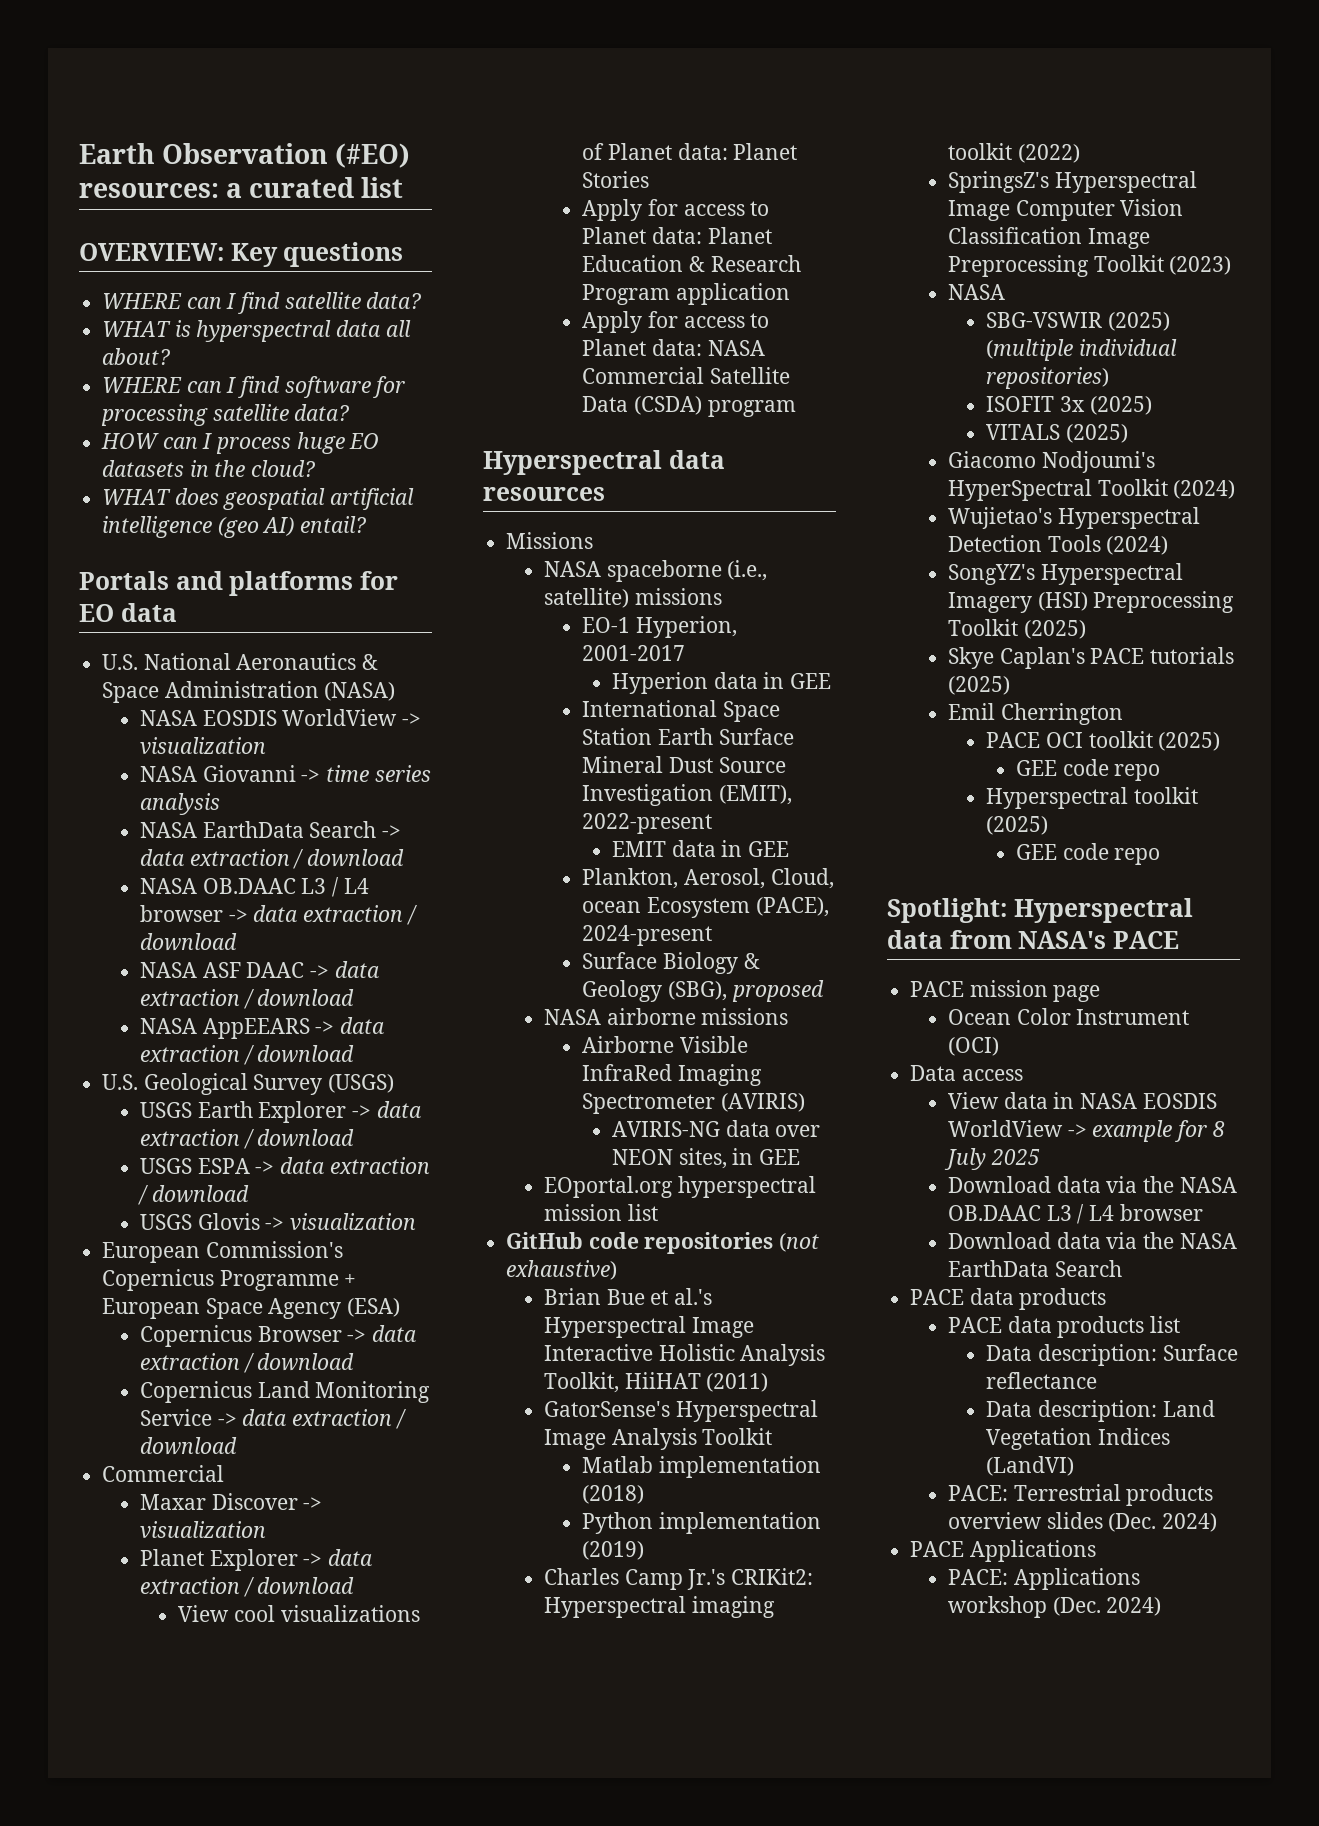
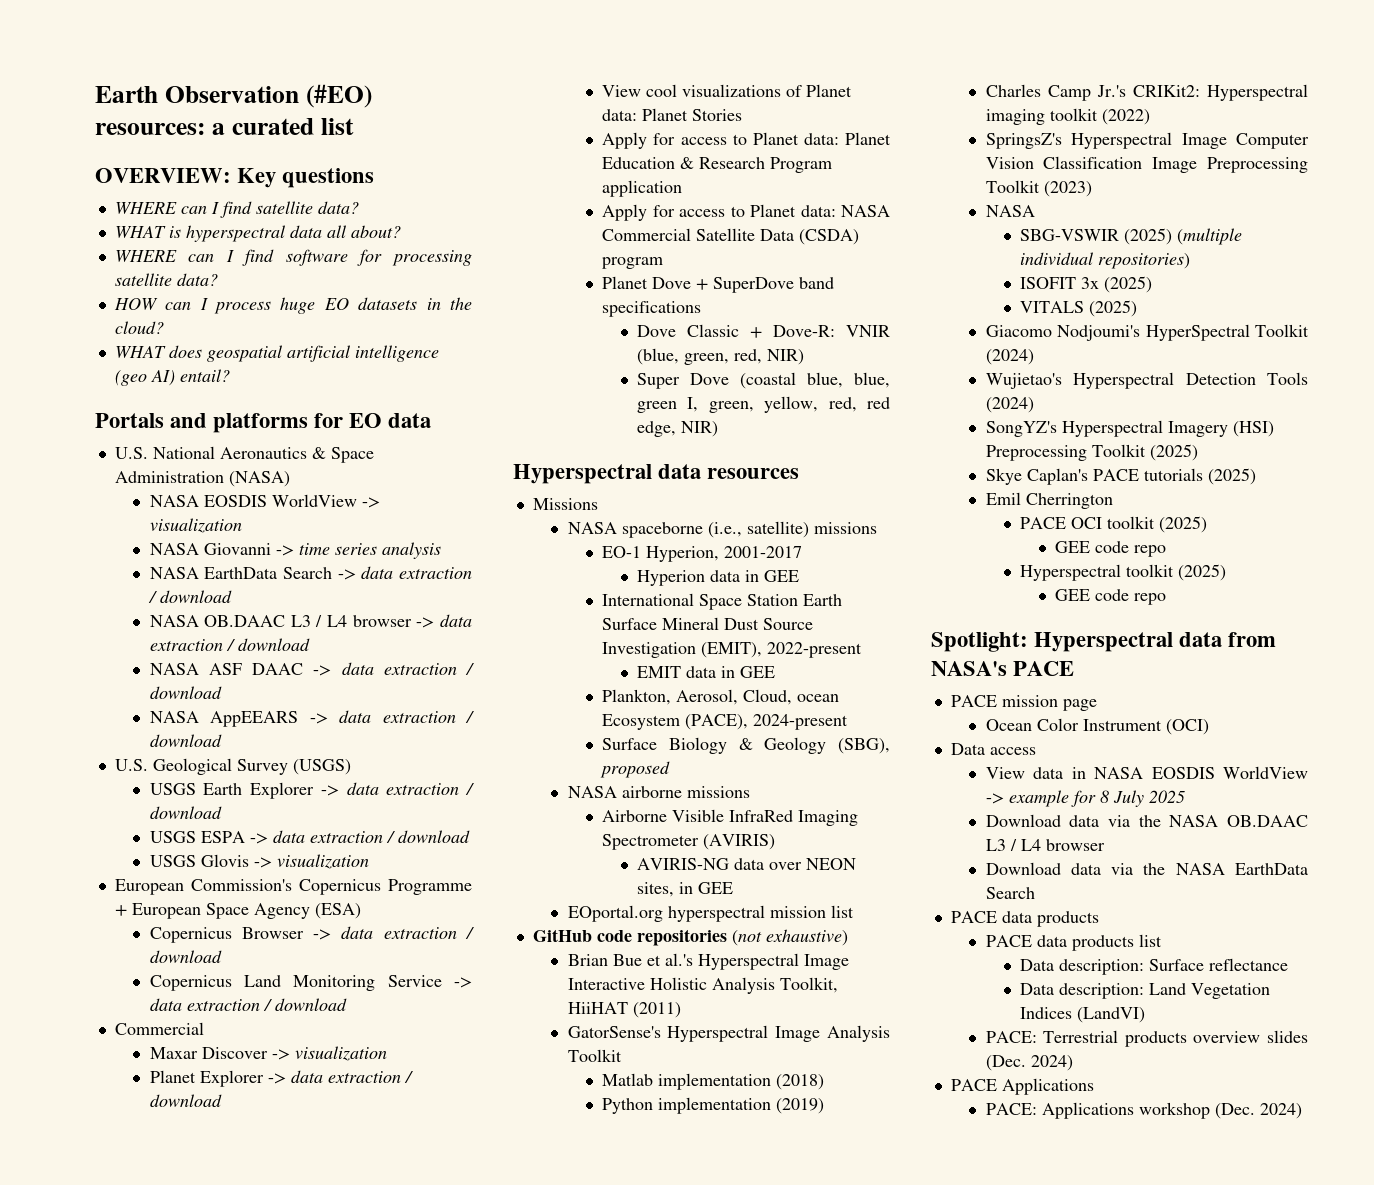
+ Planet Dove + SuperDove band specifications
+ Dove Classic + Dove-R: VNIR (blue, green, red, NIR)
+ Super Dove (coastal blue, blue, green I, green, yellow, red, red edge, NIR)

